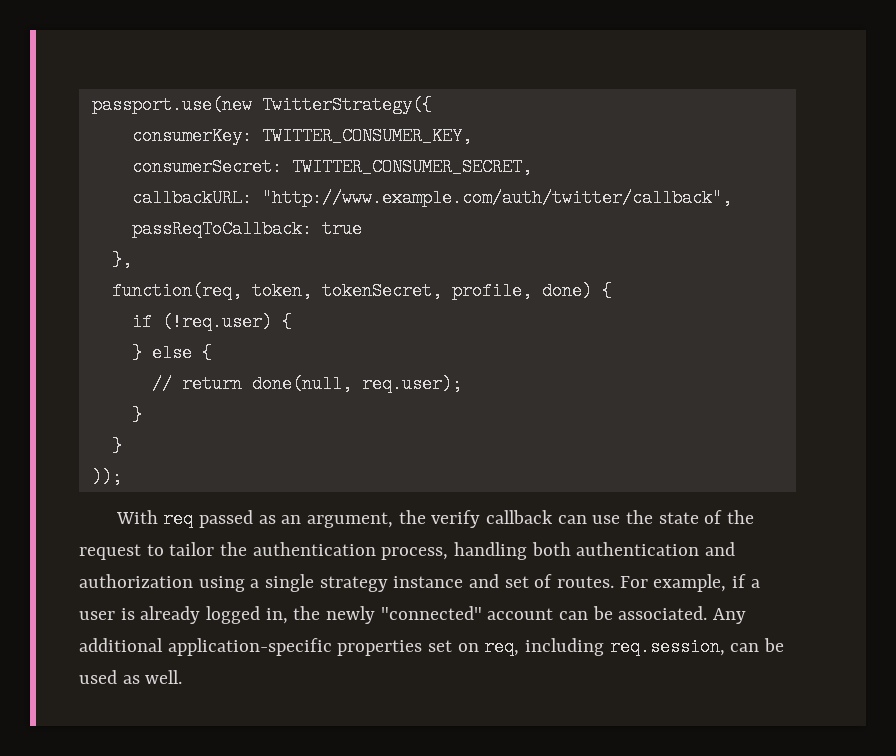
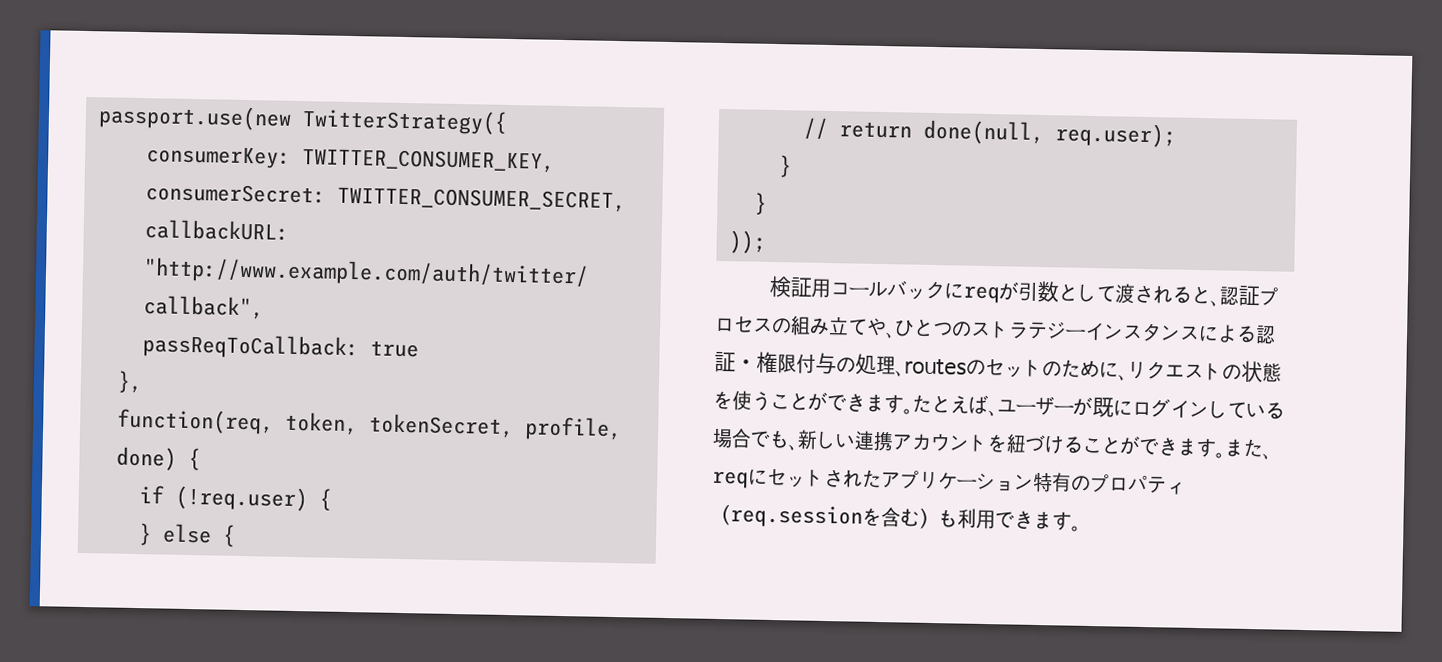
- With req passed as an argument, the verify callback can use the state of the request to tailor the authentication process, handling both authentication and authorization using a single strategy instance and set of routes. For example, if a user is already logged in, the newly "connected" account can be associated. Any additional application-specific properties set on req, including req.session, can be used as well.
+ 検証用コールバックにreqが引数として渡されると、認証プロセスの組み立てや、ひとつのストラテジーインスタンスによる認証・権限付与の処理、routesのセットのために、リクエストの状態を使うことができます。たとえば、ユーザーが既にログインしている場合でも、新しい連携アカウントを紐づけることができます。また、reqにセットされたアプリケーション特有のプロパティ（req.sessionを含む）も利用できます。

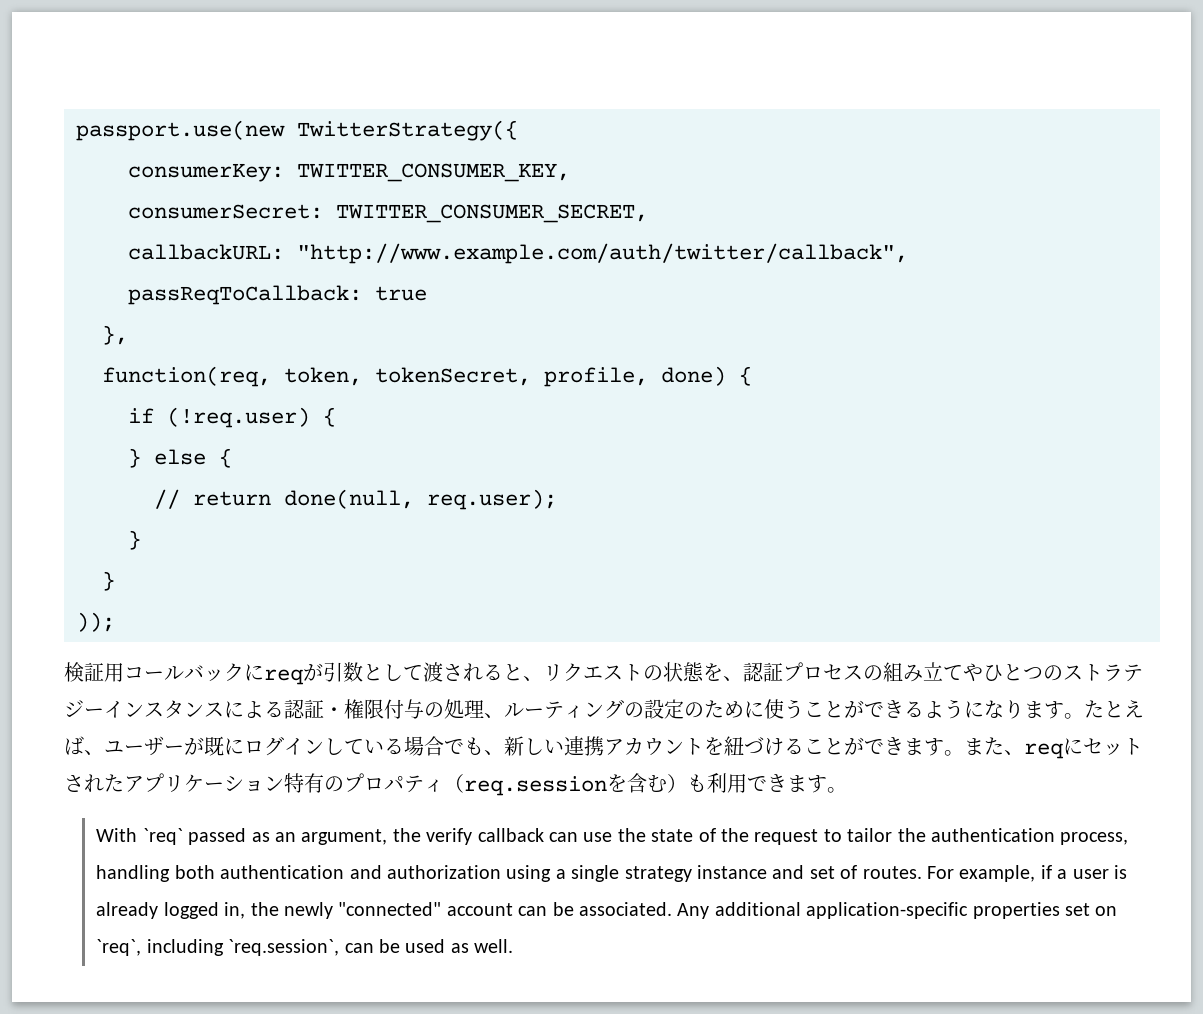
- 検証用コールバックにreqが引数として渡されると、認証プロセスの組み立てや、ひとつのストラテジーインスタンスによる認証・権限付与の処理、routesのセットのために、リクエストの状態を使うことができます。
+ 検証用コールバックにreqが引数として渡されると、リクエストの状態を、認証プロセスの組み立てやひとつのストラテジーインスタンスによる認証・権限付与の処理、ルーティングの設定のために使うことができるようになります。
+ With `req` passed as an argument, the verify callback can use the state of the request to tailor the authentication process, handling both authentication and authorization using a single strategy instance and set of routes. For example, if a user is already logged in, the newly "connected" account can be associated. Any additional application-specific properties set on `req`, including `req.session`, can be used as well.

